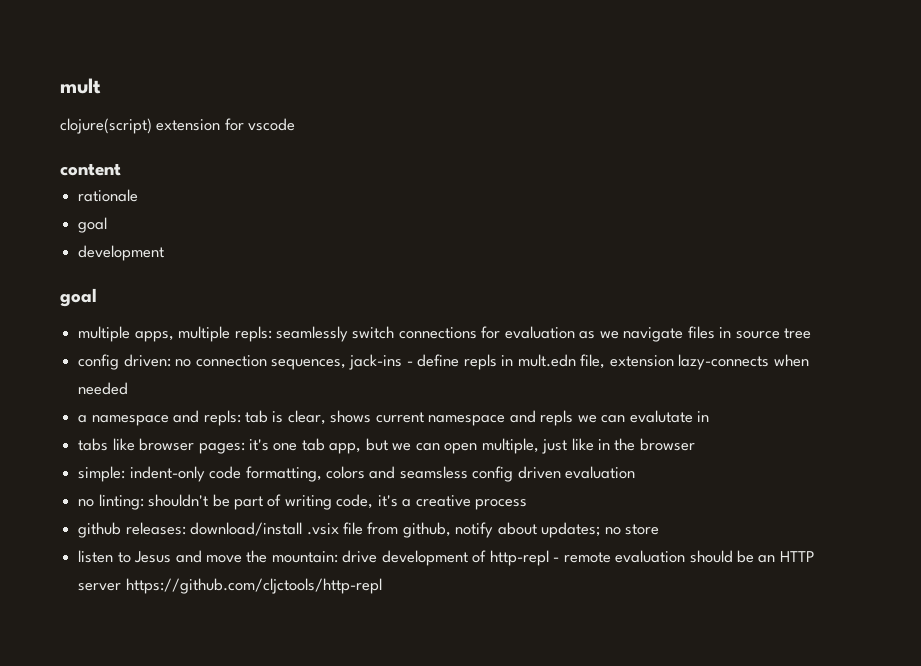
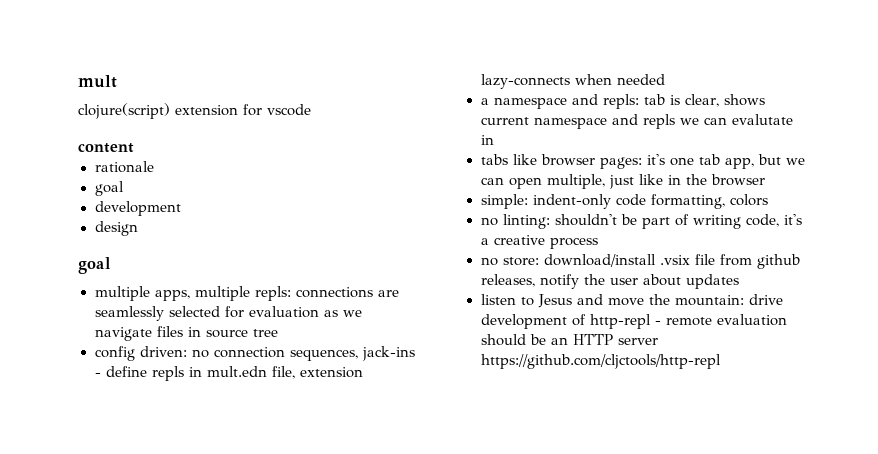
+ design
- multiple apps, multiple repls: seamlessly switch connections for evaluation as we navigate files in source tree
+ multiple apps, multiple repls: connections are seamlessly selected for evaluation as we navigate files in source tree
- simple: indent-only code formatting, colors and seamsless config driven evaluation
+ simple: indent-only code formatting, colors
- github releases: download/install .vsix file from github, notify about updates; no store
+ no store: download/install .vsix file from github releases, notify the user about updates

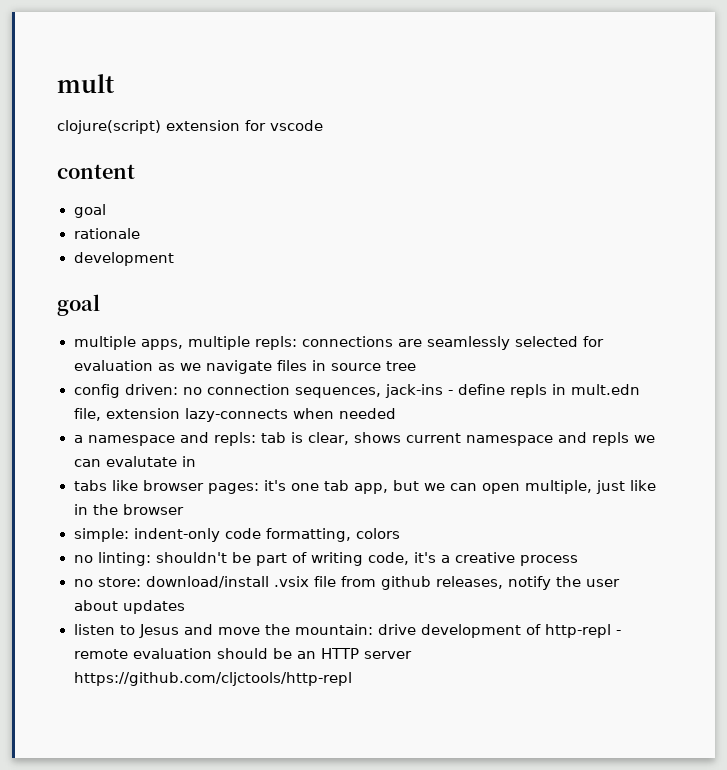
  content
+ goal
  rationale
- goal
  development
- design

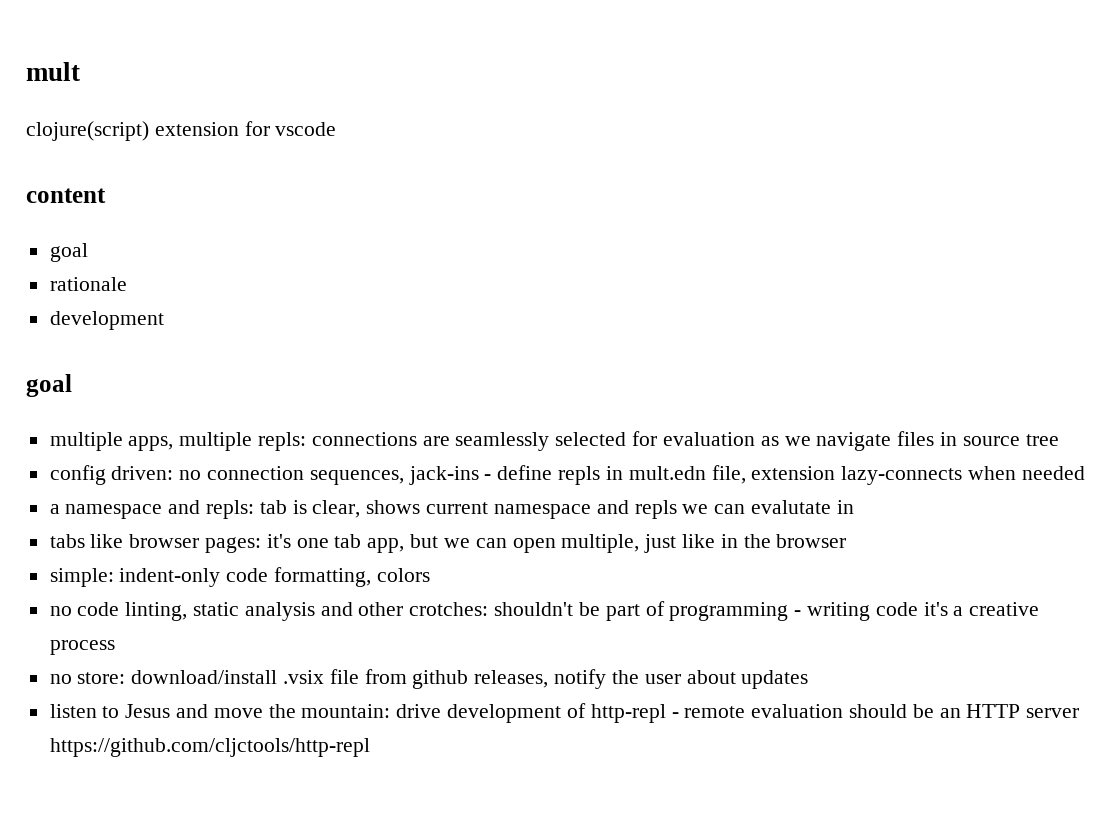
- no linting: shouldn't be part of writing code, it's a creative process
+ no code linting, static analysis and other crotches: shouldn't be part of programming - writing code it's a creative process

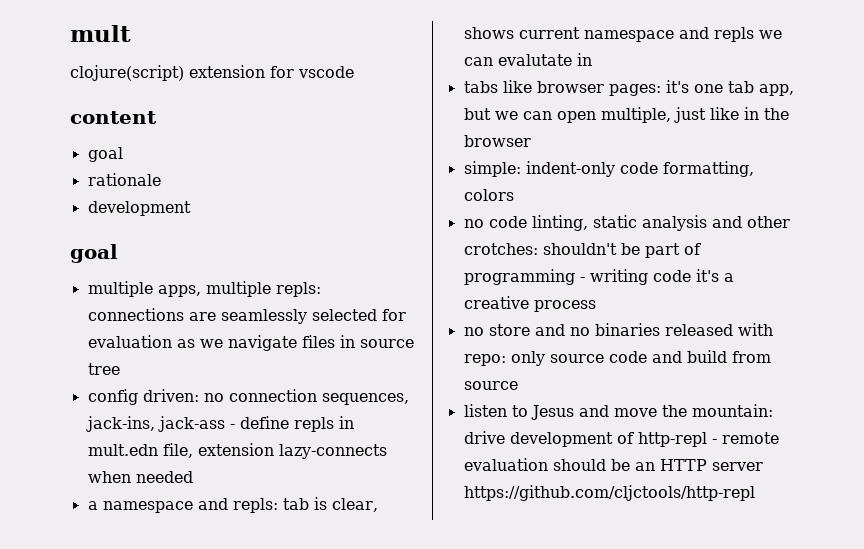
- config driven: no connection sequences, jack-ins - define repls in mult.edn file, extension lazy-connects when needed
+ config driven: no connection sequences, jack-ins, jack-ass - define repls in mult.edn file, extension lazy-connects when needed
- no store: download/install .vsix file from github releases, notify the user about updates
+ no store and no binaries released with repo: only source code and build from source

